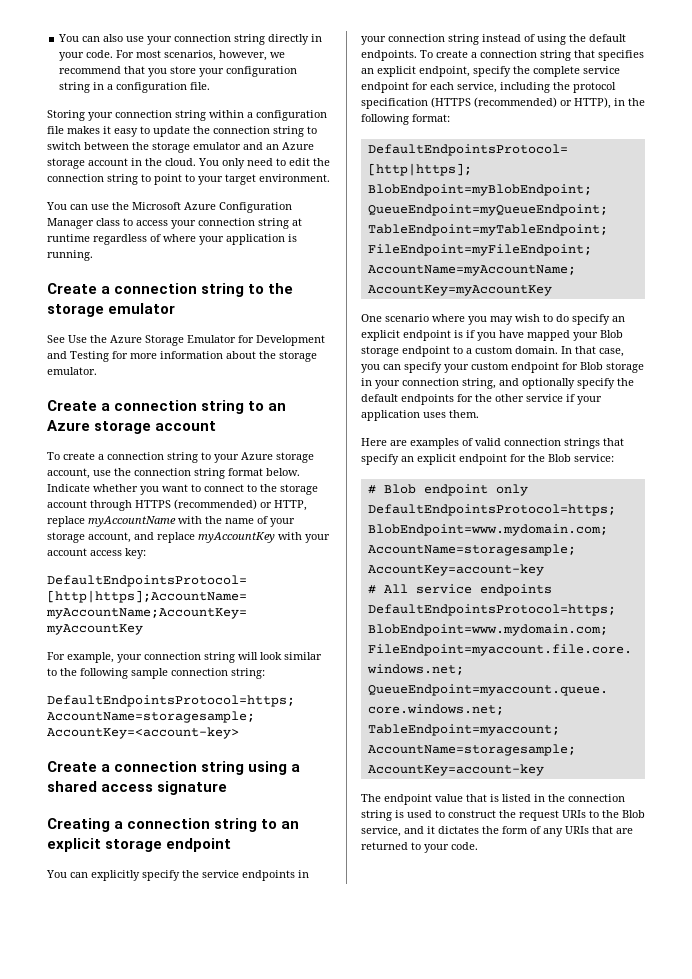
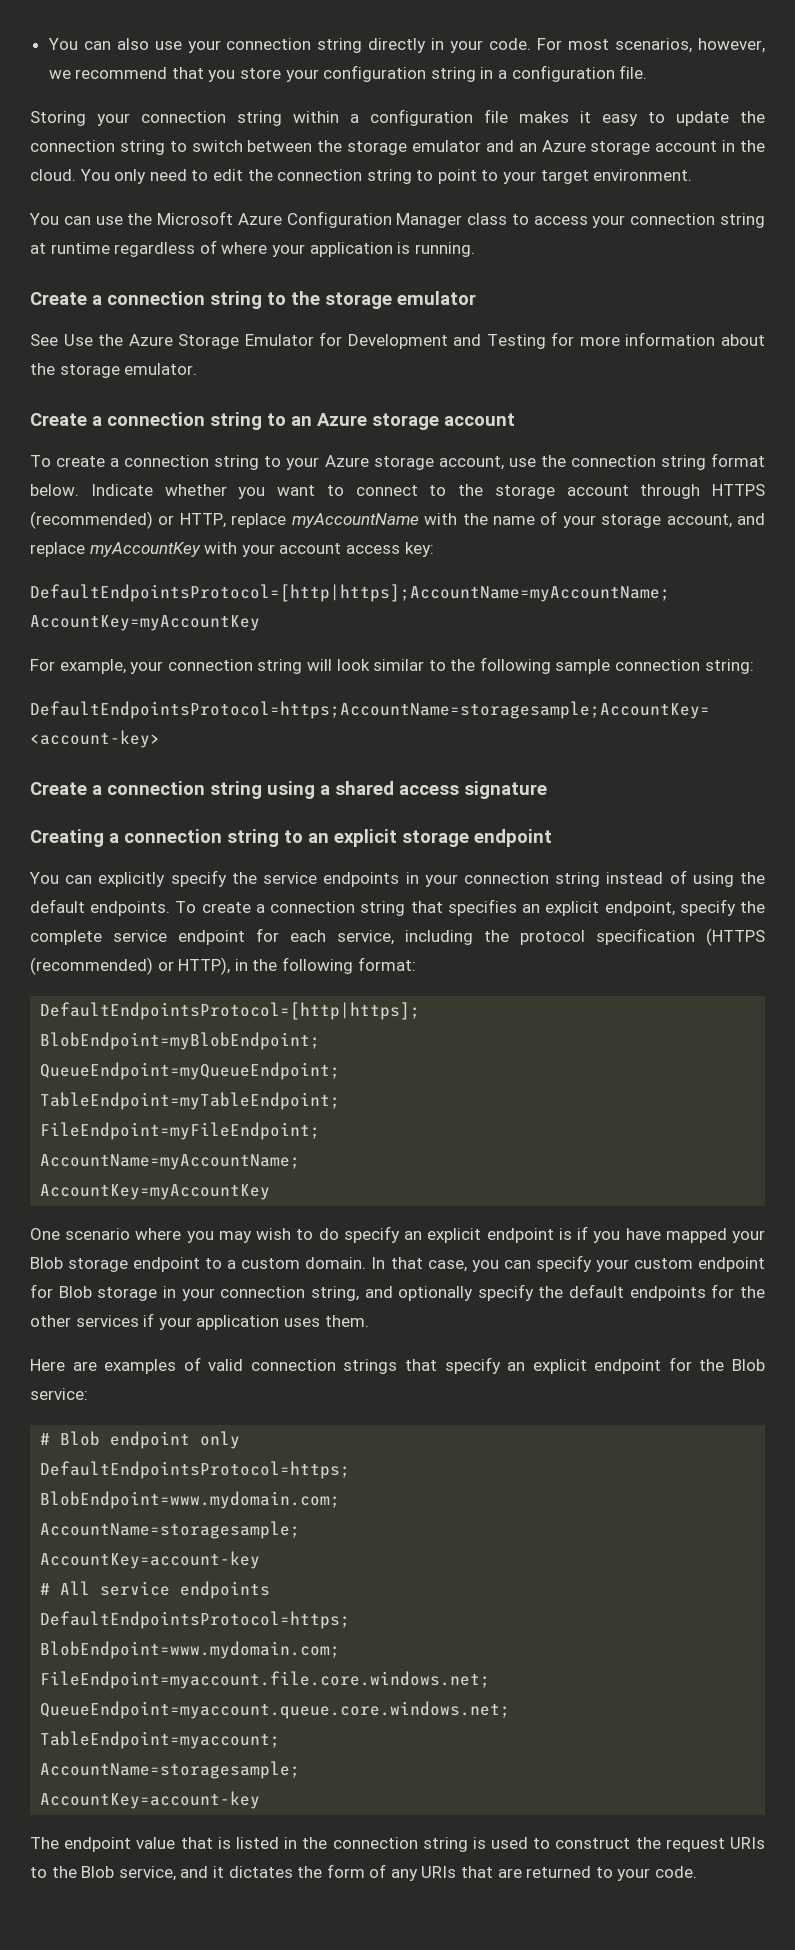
- In that case, you can specify your custom endpoint for Blob storage in your connection string, and optionally specify the default endpoints for the other service if your application uses them.
+ In that case, you can specify your custom endpoint for Blob storage in your connection string, and optionally specify the default endpoints for the other services if your application uses them.

